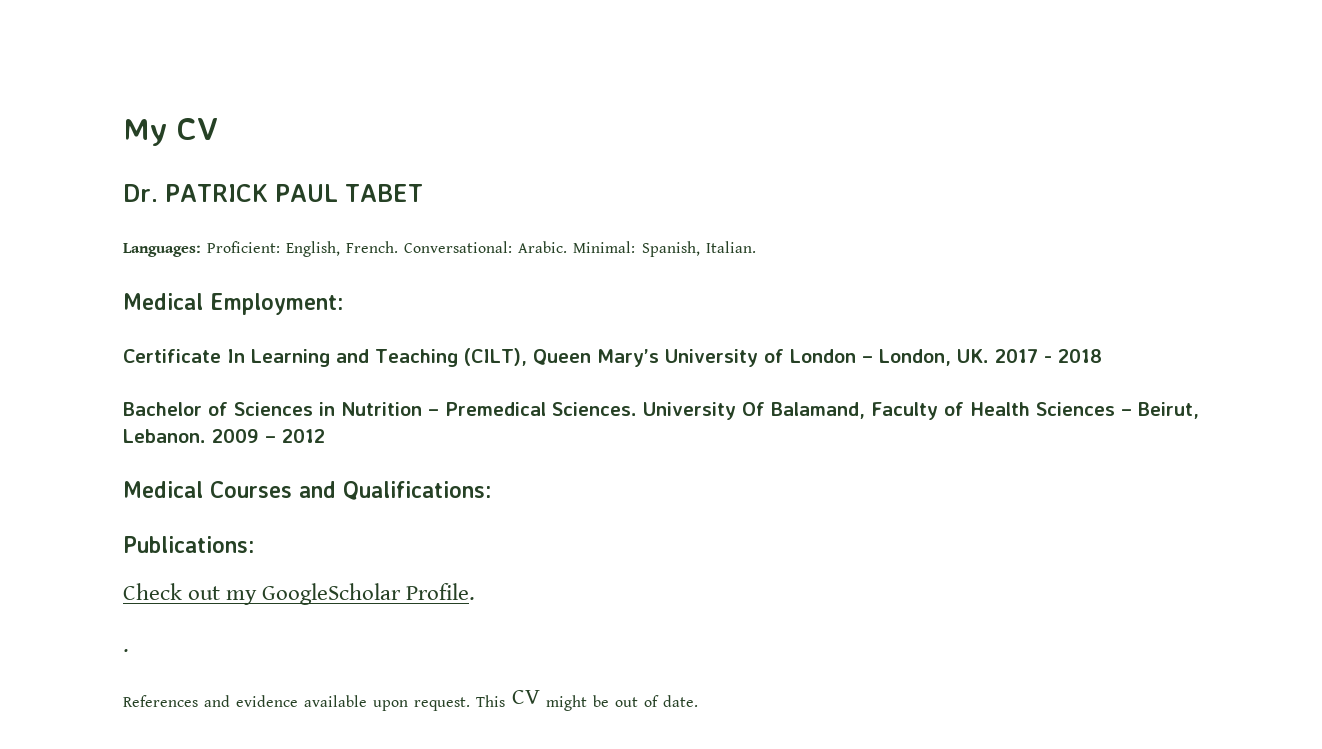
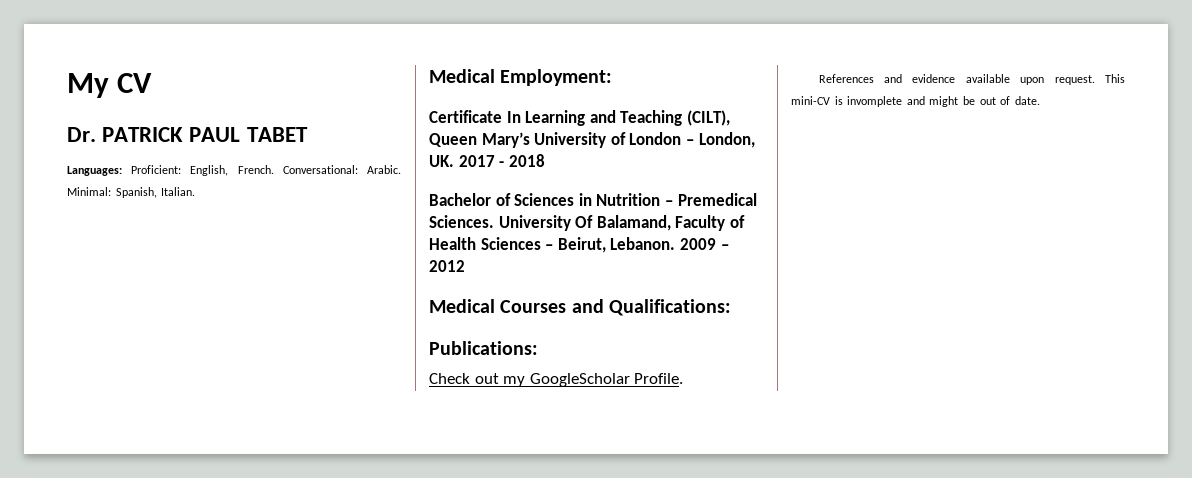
- .
- This CV might be out of date.
+ This mini-CV is invomplete and might be out of date.

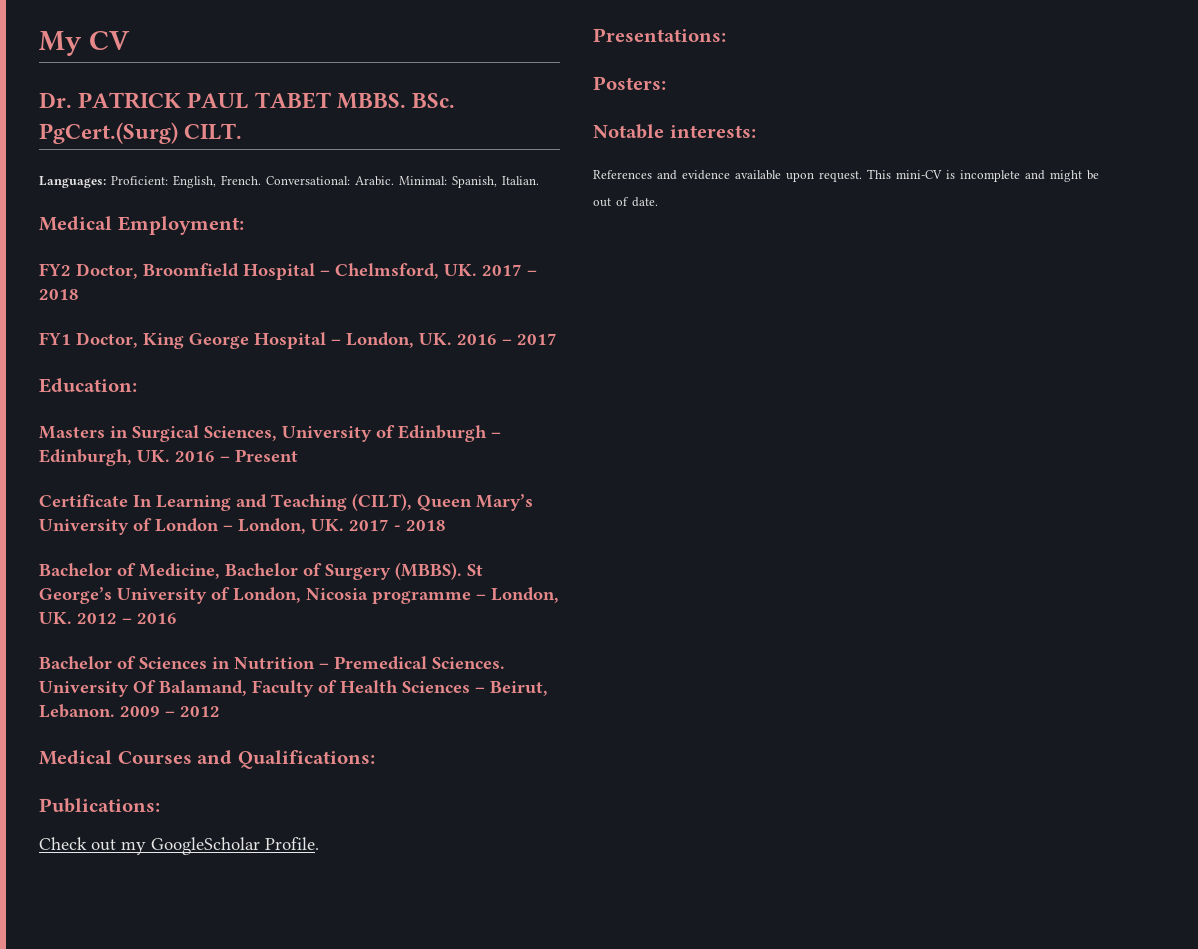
- Dr. PATRICK PAUL TABET
+ Dr. PATRICK PAUL TABET MBBS. BSc. PgCert.(Surg) CILT.
+ FY2 Doctor, Broomfield Hospital – Chelmsford, UK. 2017 – 2018
+ FY1 Doctor, King George Hospital – London, UK. 2016 – 2017
+ Education:
+ Masters in Surgical Sciences, University of Edinburgh – Edinburgh, UK. 2016 – Present
+ Bachelor of Medicine, Bachelor of Surgery (MBBS). St George’s University of London, Nicosia programme – London, UK. 2012 – 2016
+ Presentations:
+ Posters:
+ Notable interests:
- This mini-CV is invomplete and might be out of date.
+ This mini-CV is incomplete and might be out of date.

